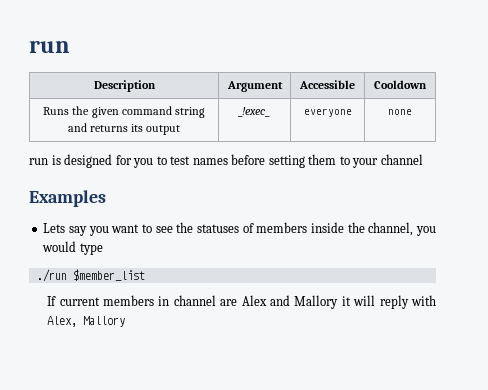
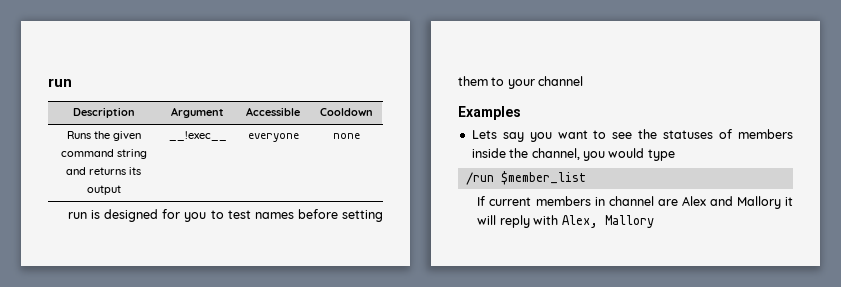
- Runs the given command string and returns its output | _!exec_ | everyone | none
+ Runs the given command string and returns its output | __!exec__ | everyone | none
- ./run $member_list
+ /run $member_list

